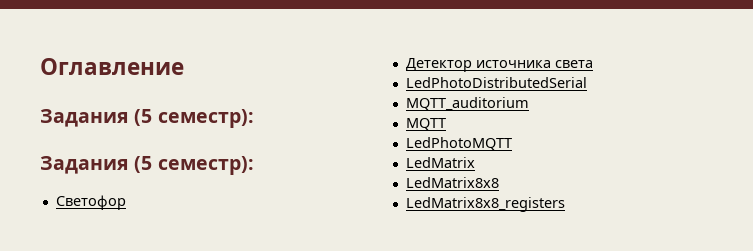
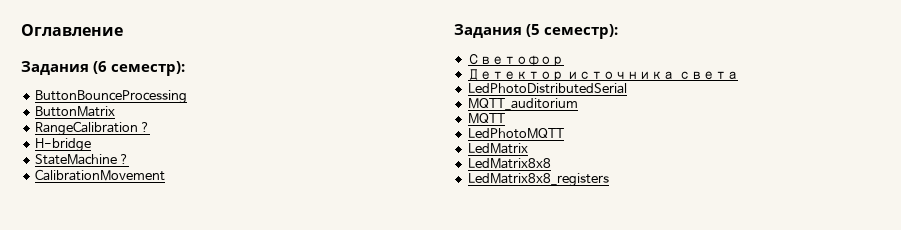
  Оглавление
- Задания (5 семестр):
+ Задания (6 семестр):
+ ButtonBounceProcessing
+ ButtonMatrix
+ RangeCalibration ?
+ H-bridge
+ StateMachine ?
+ CalibrationMovement

